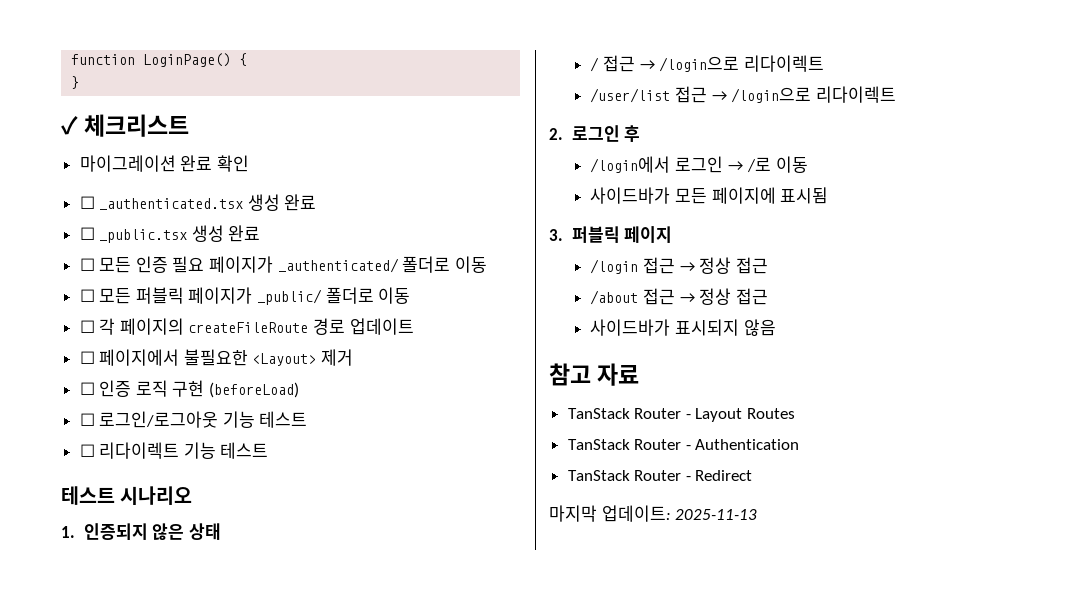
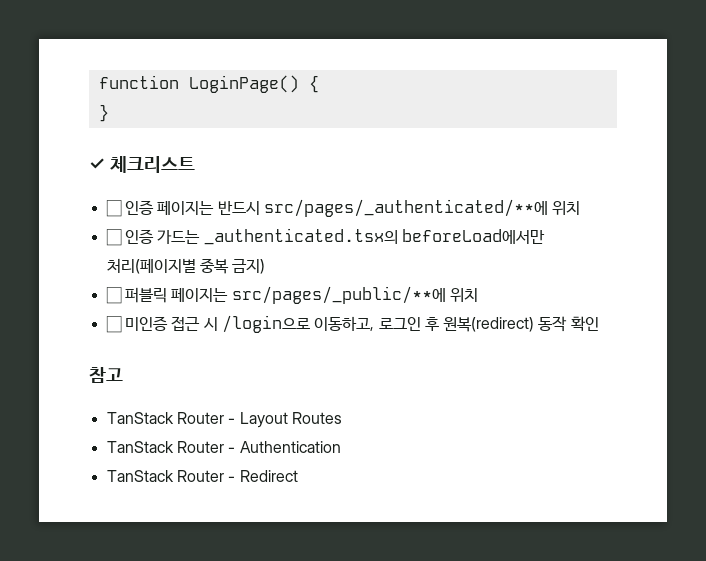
- 마이그레이션 완료 확인
- ☐ _authenticated.tsx 생성 완료
- ☐ _public.tsx 생성 완료
- ☐ 모든 인증 필요 페이지가 _authenticated/ 폴더로 이동
- ☐ 모든 퍼블릭 페이지가 _public/ 폴더로 이동
- ☐ 각 페이지의 createFileRoute 경로 업데이트
- ☐ 페이지에서 불필요한 <Layout> 제거
- ☐ 인증 로직 구현 (beforeLoad)
- ☐ 로그인/로그아웃 기능 테스트
- ☐ 리다이렉트 기능 테스트
- 테스트 시나리오
- 1. 인증되지 않은 상태
- / 접근 → /login으로 리다이렉트
- /user/list 접근 → /login으로 리다이렉트
- 2. 로그인 후
- /login에서 로그인 → /로 이동
- 사이드바가 모든 페이지에 표시됨
- 3. 퍼블릭 페이지
- /login 접근 → 정상 접근
- /about 접근 → 정상 접근
- 사이드바가 표시되지 않음
+ ☐ 인증 페이지는 반드시 src/pages/_authenticated/**에 위치
+ ☐ 인증 가드는 _authenticated.tsx의 beforeLoad에서만 처리(페이지별 중복 금지)
+ ☐ 퍼블릭 페이지는 src/pages/_public/**에 위치
+ ☐ 미인증 접근 시 /login으로 이동하고, 로그인 후 원복(redirect) 동작 확인
- 참고 자료
+ 참고
- 마지막 업데이트: 2025-11-13

